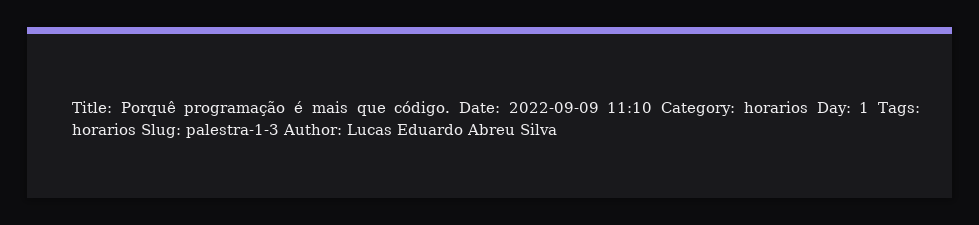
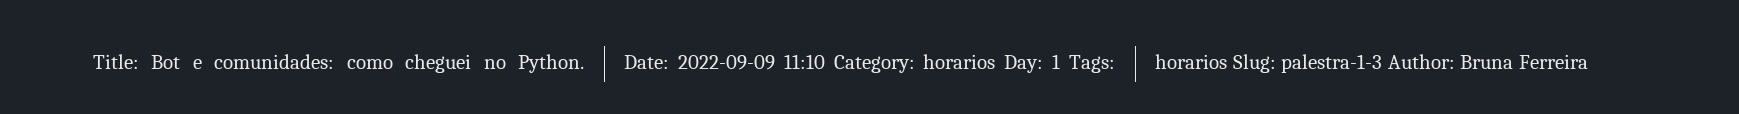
- Title: Porquê programação é mais que código.
+ Title: Bot e comunidades: como cheguei no Python.
- Date: 2022-09-09 11:10 Category: horarios Day: 1 Tags: horarios Slug: palestra-1-3 Author: Lucas Eduardo Abreu Silva
+ Date: 2022-09-09 11:10 Category: horarios Day: 1 Tags: horarios Slug: palestra-1-3 Author: Bruna Ferreira

